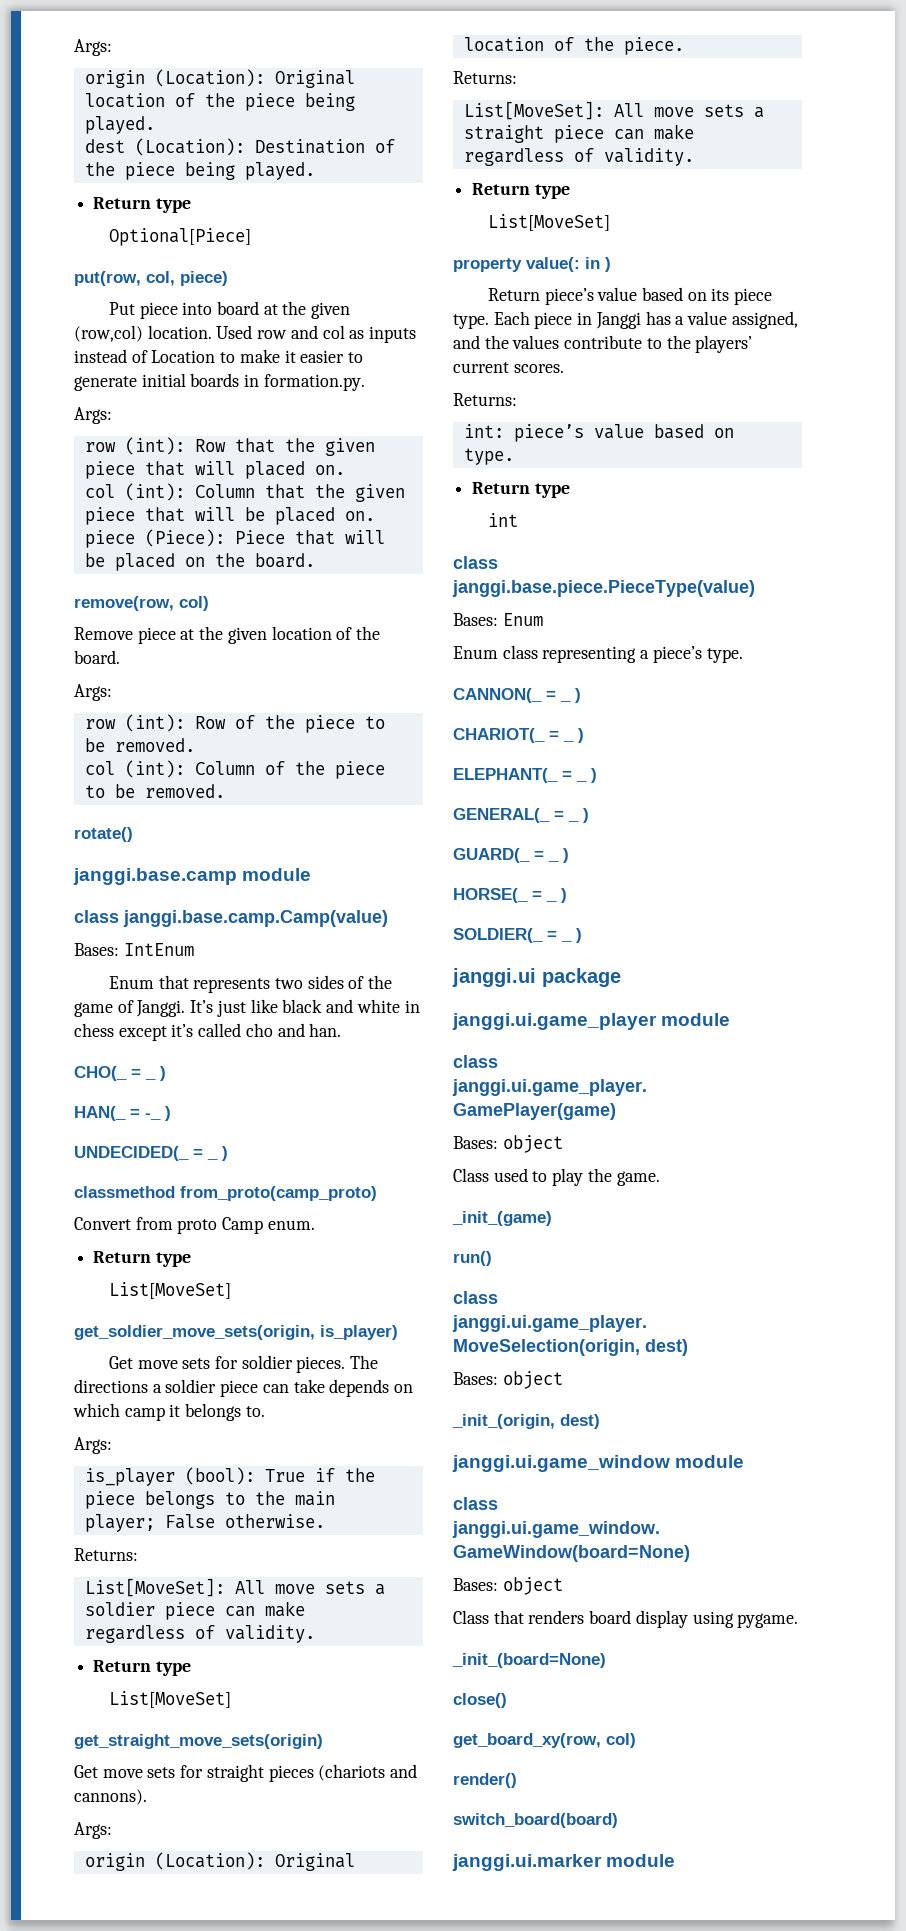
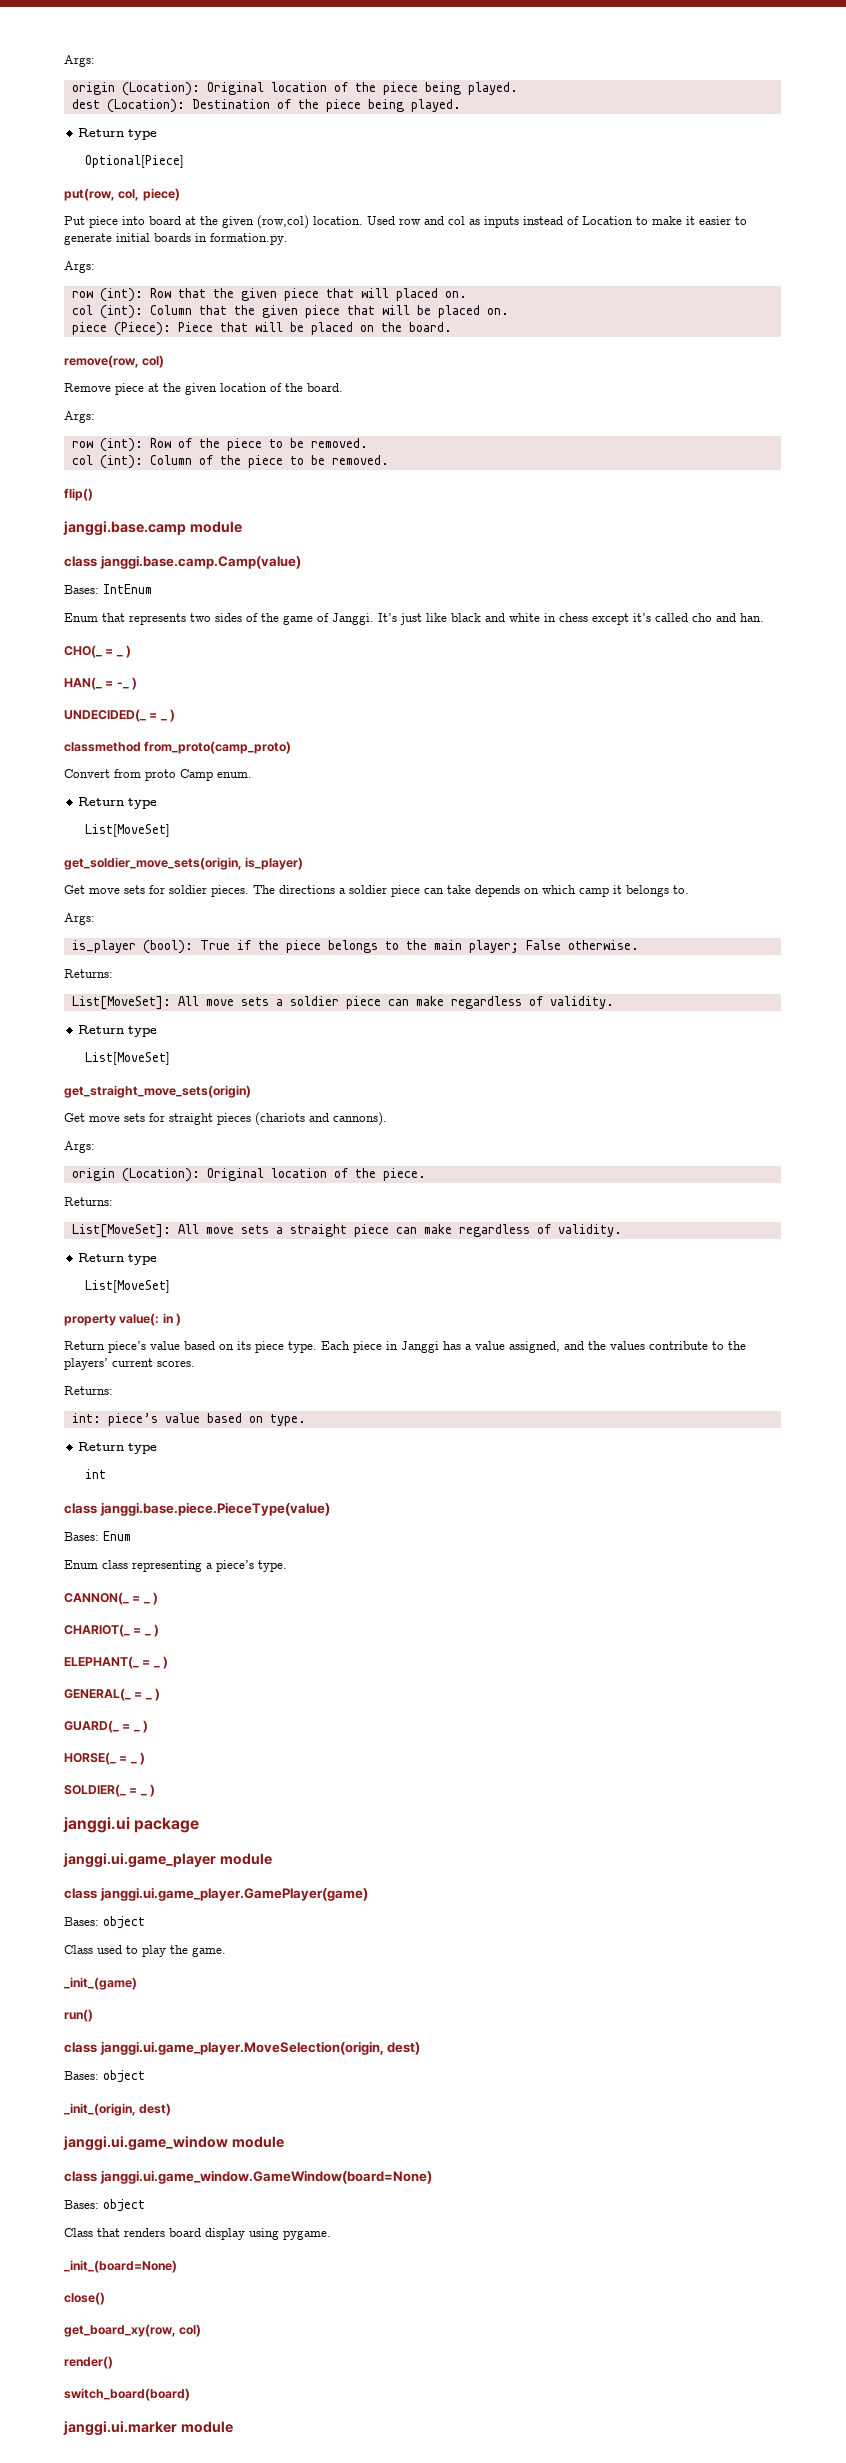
- rotate()
+ flip()

